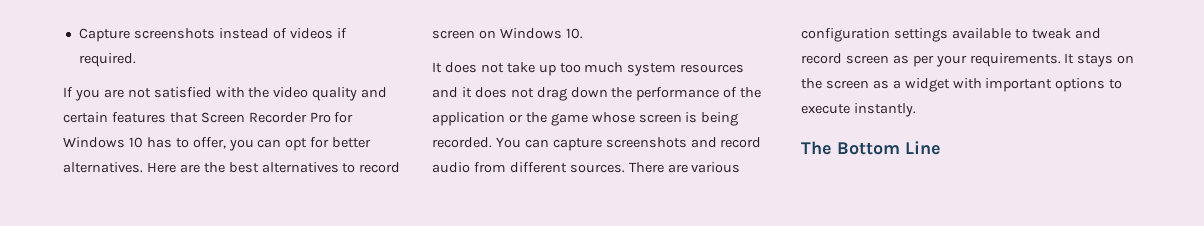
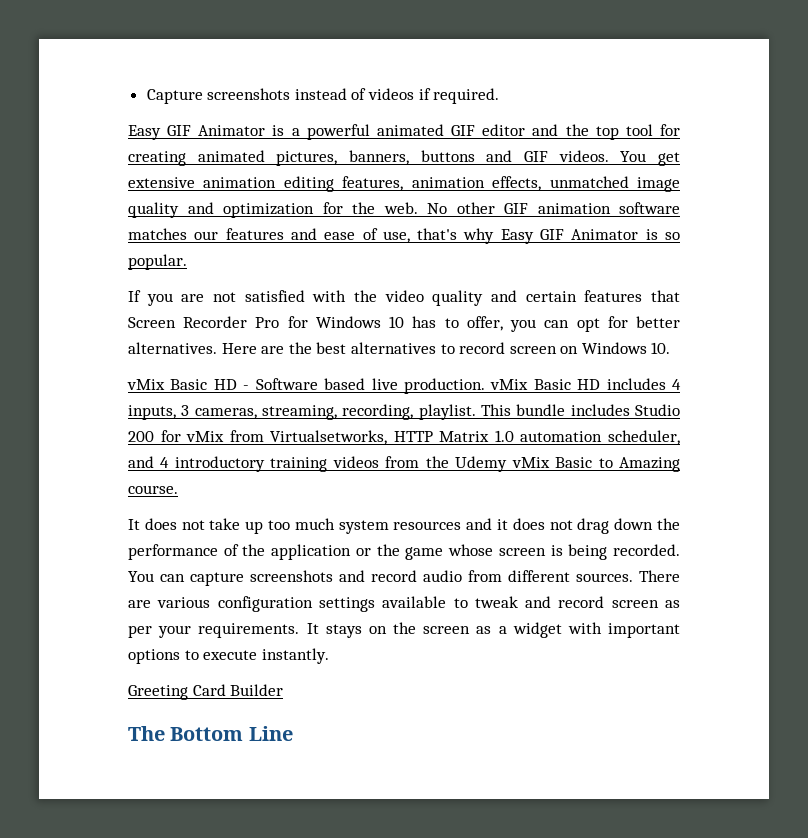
+ Easy GIF Animator is a powerful animated GIF editor and the top tool for creating animated pictures, banners, buttons and GIF videos. You get extensive animation editing features, animation effects, unmatched image quality and optimization for the web. No other GIF animation software matches our features and ease of use, that's why Easy GIF Animator is so popular.
+ vMix Basic HD - Software based live production. vMix Basic HD includes 4 inputs, 3 cameras, streaming, recording, playlist. This bundle includes Studio 200 for vMix from Virtualsetworks, HTTP Matrix 1.0 automation scheduler, and 4 introductory training videos from the Udemy vMix Basic to Amazing course.
+ Greeting Card Builder

